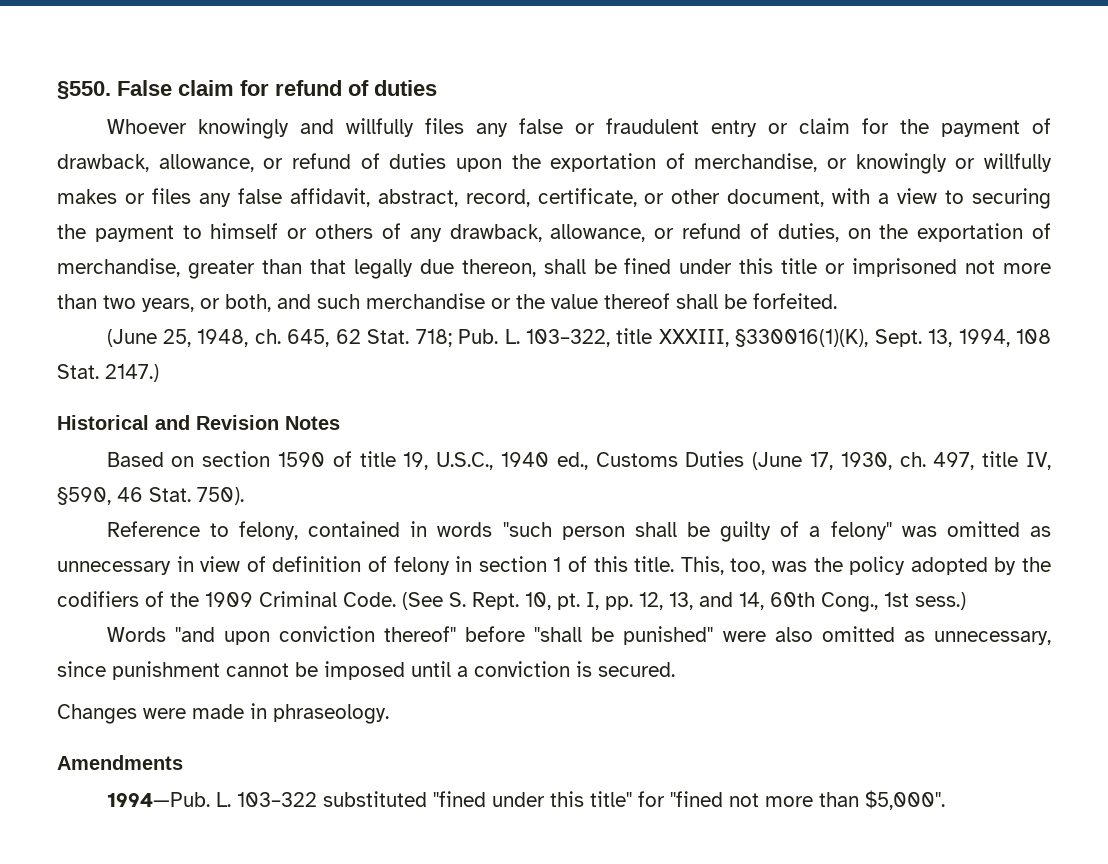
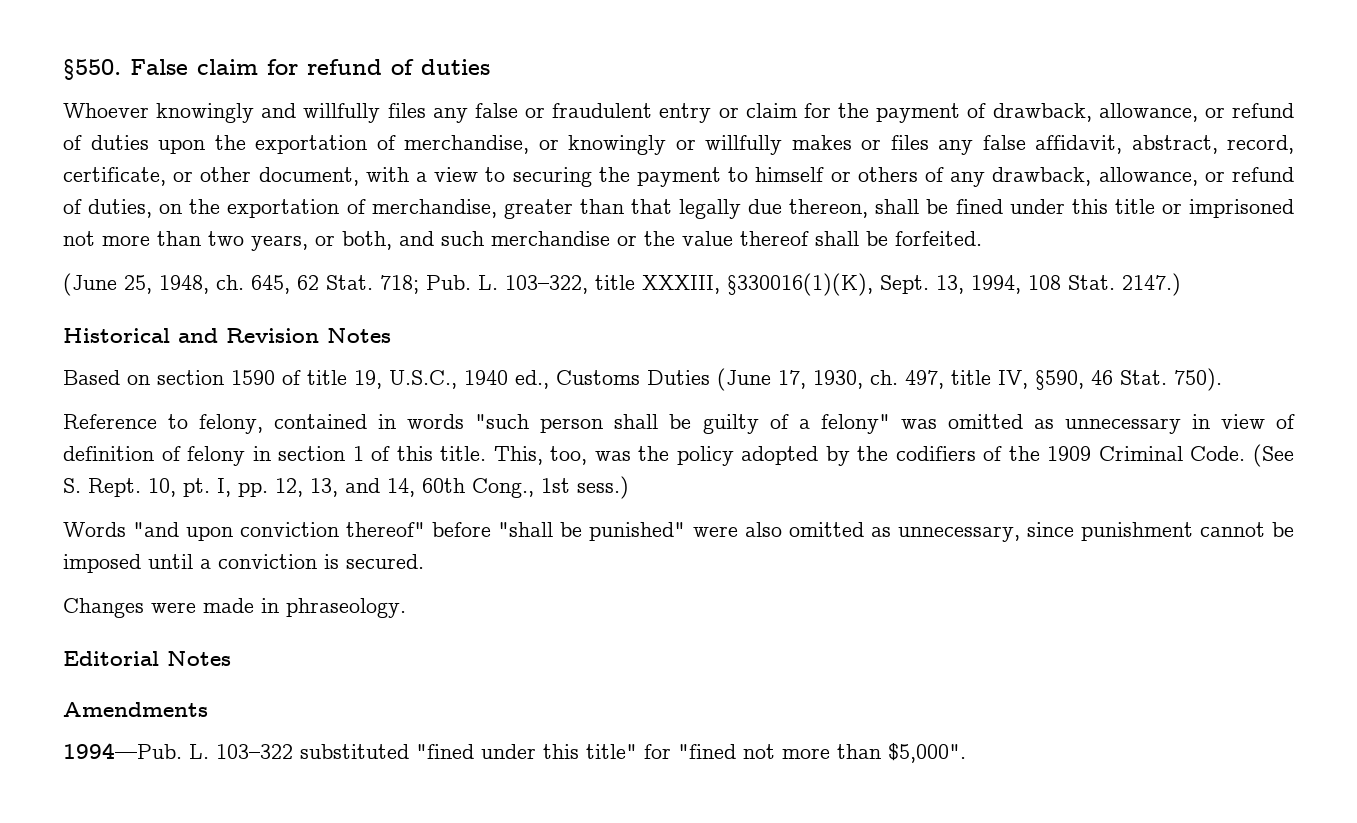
+ Editorial Notes

